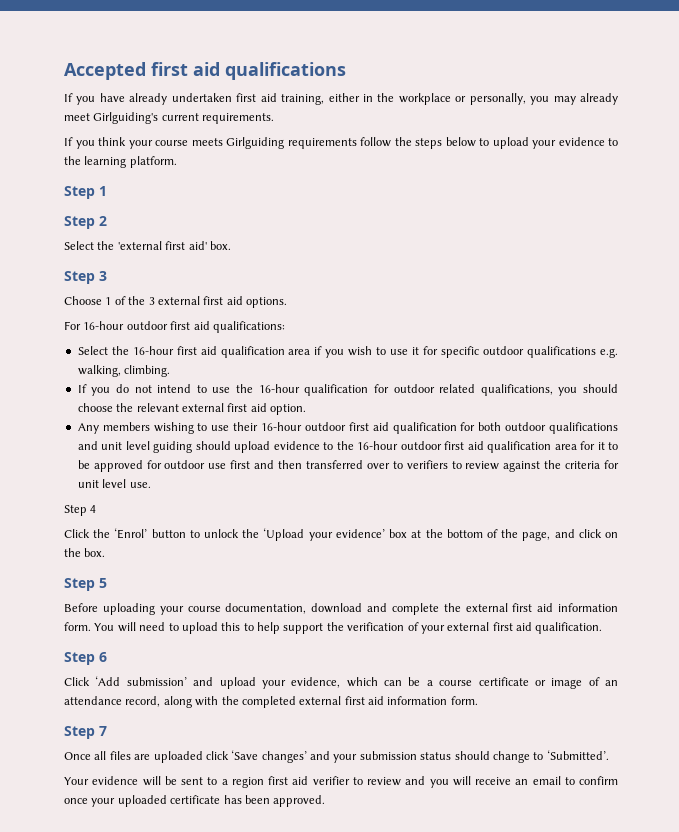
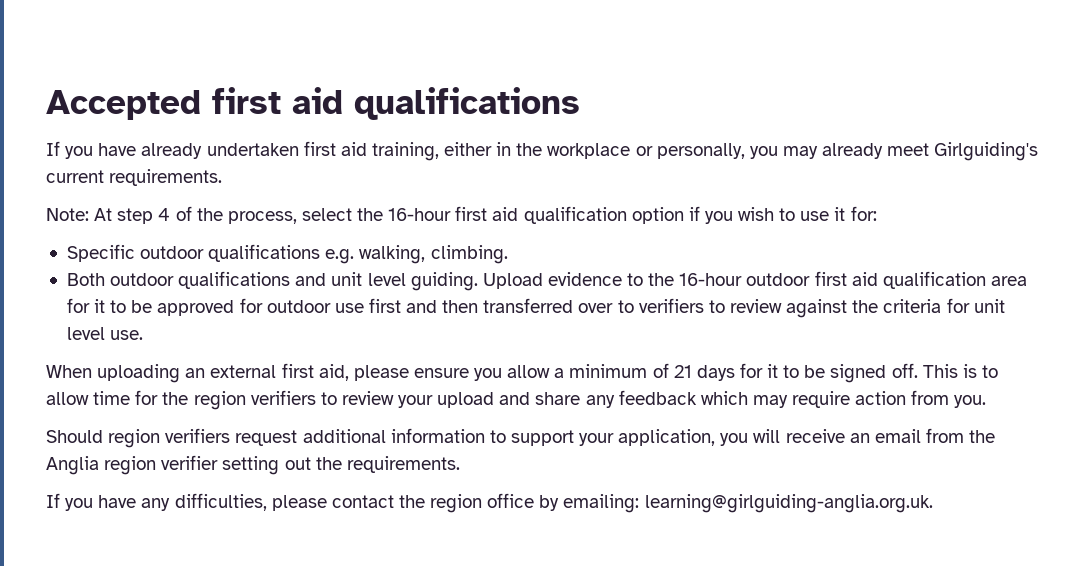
- If you think your course meets Girlguiding requirements follow the steps below to upload your evidence to the learning platform.
- Step 1
- Step 2
- Select the 'external first aid' box.
- Step 3
- Choose 1 of the 3 external first aid options.
- For 16-hour outdoor first aid qualifications:
- Select the 16-hour first aid qualification area if you wish to use it for specific outdoor qualifications e.g. walking, climbing.
+ Note: At step 4 of the process, select the 16-hour first aid qualification option if you wish to use it for:
+ Specific outdoor qualifications e.g. walking, climbing.
- If you do not intend to use the 16-hour qualification for outdoor related qualifications, you should choose the relevant external first aid option.
- Any members wishing to use their 16-hour outdoor first aid qualification for both outdoor qualifications and unit level guiding should upload evidence to the 16-hour outdoor first aid qualification area for it to be approved for outdoor use first and then transferred over to verifiers to review against the criteria for unit level use.
+ Both outdoor qualifications and unit level guiding. Upload evidence to the 16-hour outdoor first aid qualification area for it to be approved for outdoor use first and then transferred over to verifiers to review against the criteria for unit level use.
- Step 4
- Click the ‘Enrol’ button to unlock the ‘Upload your evidence’ box at the bottom of the page, and click on the box.
- Step 5
- Before uploading your course documentation, download and complete the external first aid information form. You will need to upload this to help support the verification of your external first aid qualification.
- Step 6
- Click ‘Add submission’ and upload your evidence, which can be a course certificate or image of an attendance record, along with the completed external first aid information form.
- Step 7
- Once all files are uploaded click ‘Save changes’ and your submission status should change to ‘Submitted’.
- Your evidence will be sent to a region first aid verifier to review and you will receive an email to confirm once your uploaded certificate has been approved.
+ When uploading an external first aid, please ensure you allow a minimum of 21 days for it to be signed off. This is to allow time for the region verifiers to review your upload and share any feedback which may require action from you.
+ Should region verifiers request additional information to support your application, you will receive an email from the Anglia region verifier setting out the requirements.
+ If you have any difficulties, please contact the region office by emailing: learning@girlguiding-anglia.org.uk.

